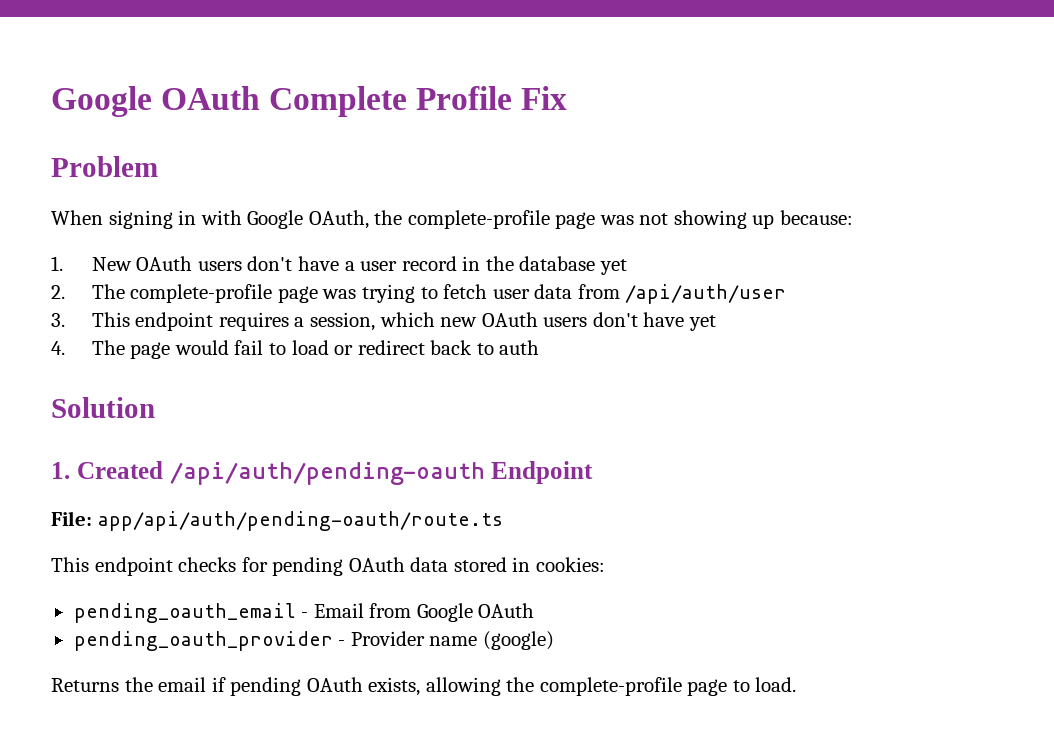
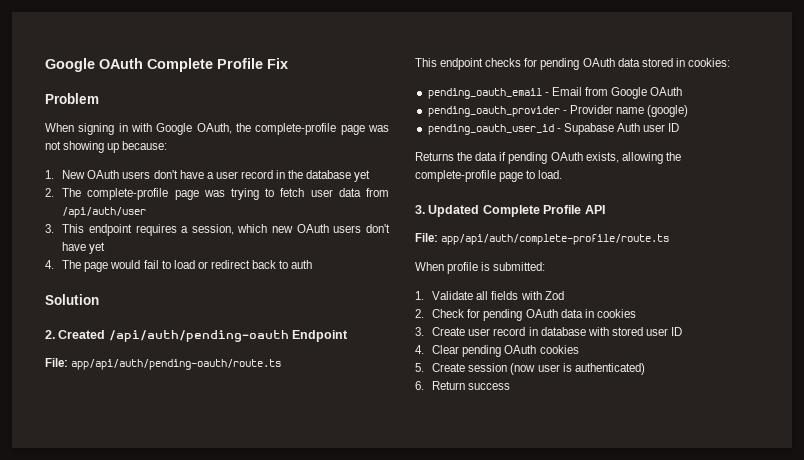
- 1. Created /api/auth/pending-oauth Endpoint
+ 2. Created /api/auth/pending-oauth Endpoint
+ pending_oauth_user_id - Supabase Auth user ID
- Returns the email if pending OAuth exists, allowing the complete-profile page to load.
+ Returns the data if pending OAuth exists, allowing the complete-profile page to load.
+ 3. Updated Complete Profile API
+ File: app/api/auth/complete-profile/route.ts
+ When profile is submitted:
+ 1. Validate all fields with Zod
+ 2. Check for pending OAuth data in cookies
+ 3. Create user record in database with stored user ID
+ 4. Clear pending OAuth cookies
+ 5. Create session (now user is authenticated)
+ 6. Return success

